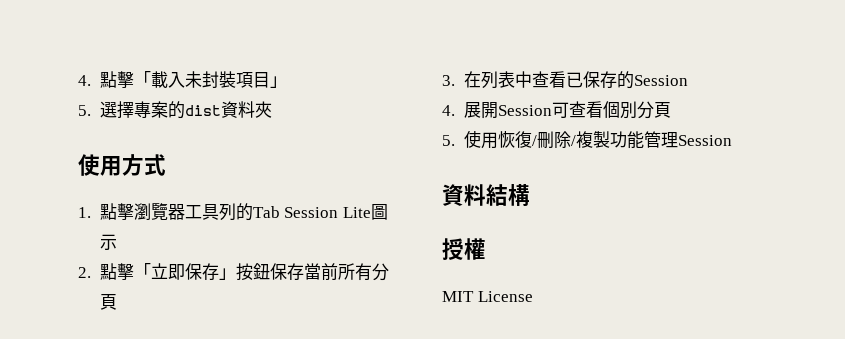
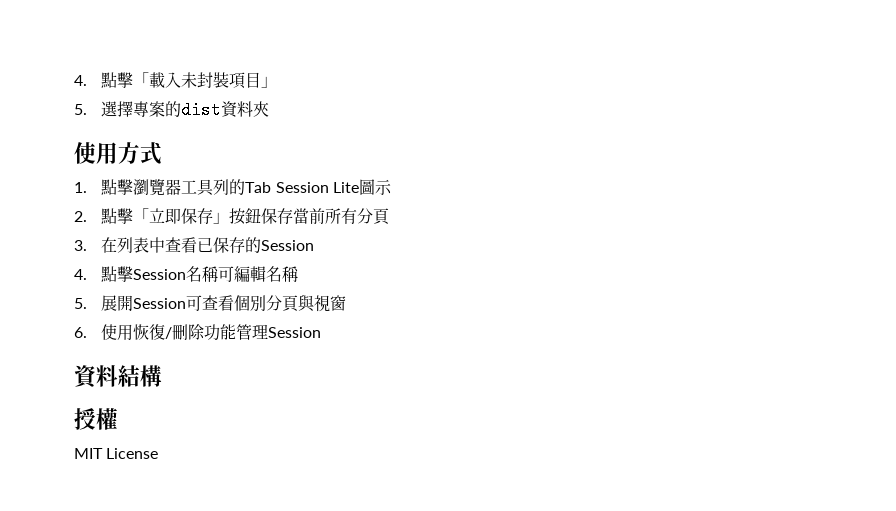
- 4.展開Session可查看個別分頁
- 5.使用恢復/刪除/複製功能管理Session
+ 4.點擊Session名稱可編輯名稱
+ 5.展開Session可查看個別分頁與視窗
+ 6.使用恢復/刪除功能管理Session

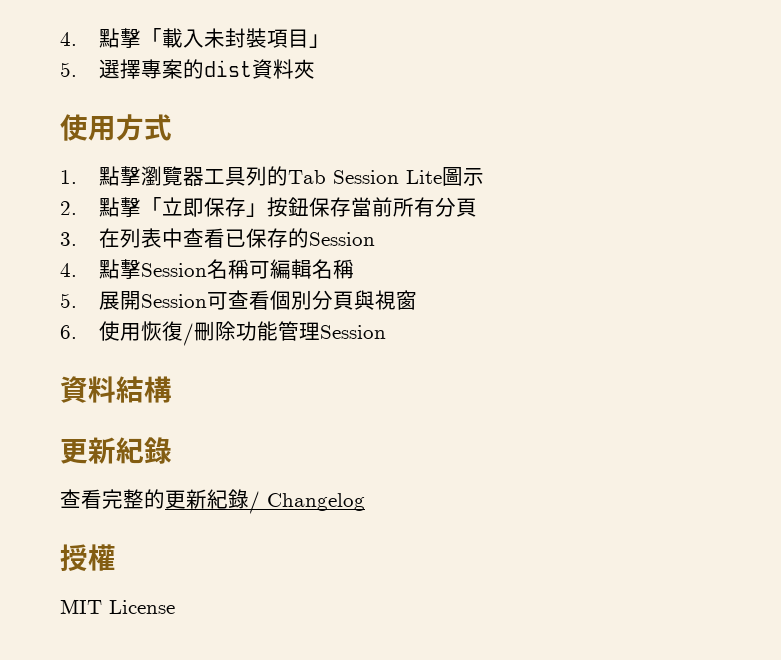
  資料結構
+ 更新紀錄
+ 查看完整的更新紀錄/ Changelog

